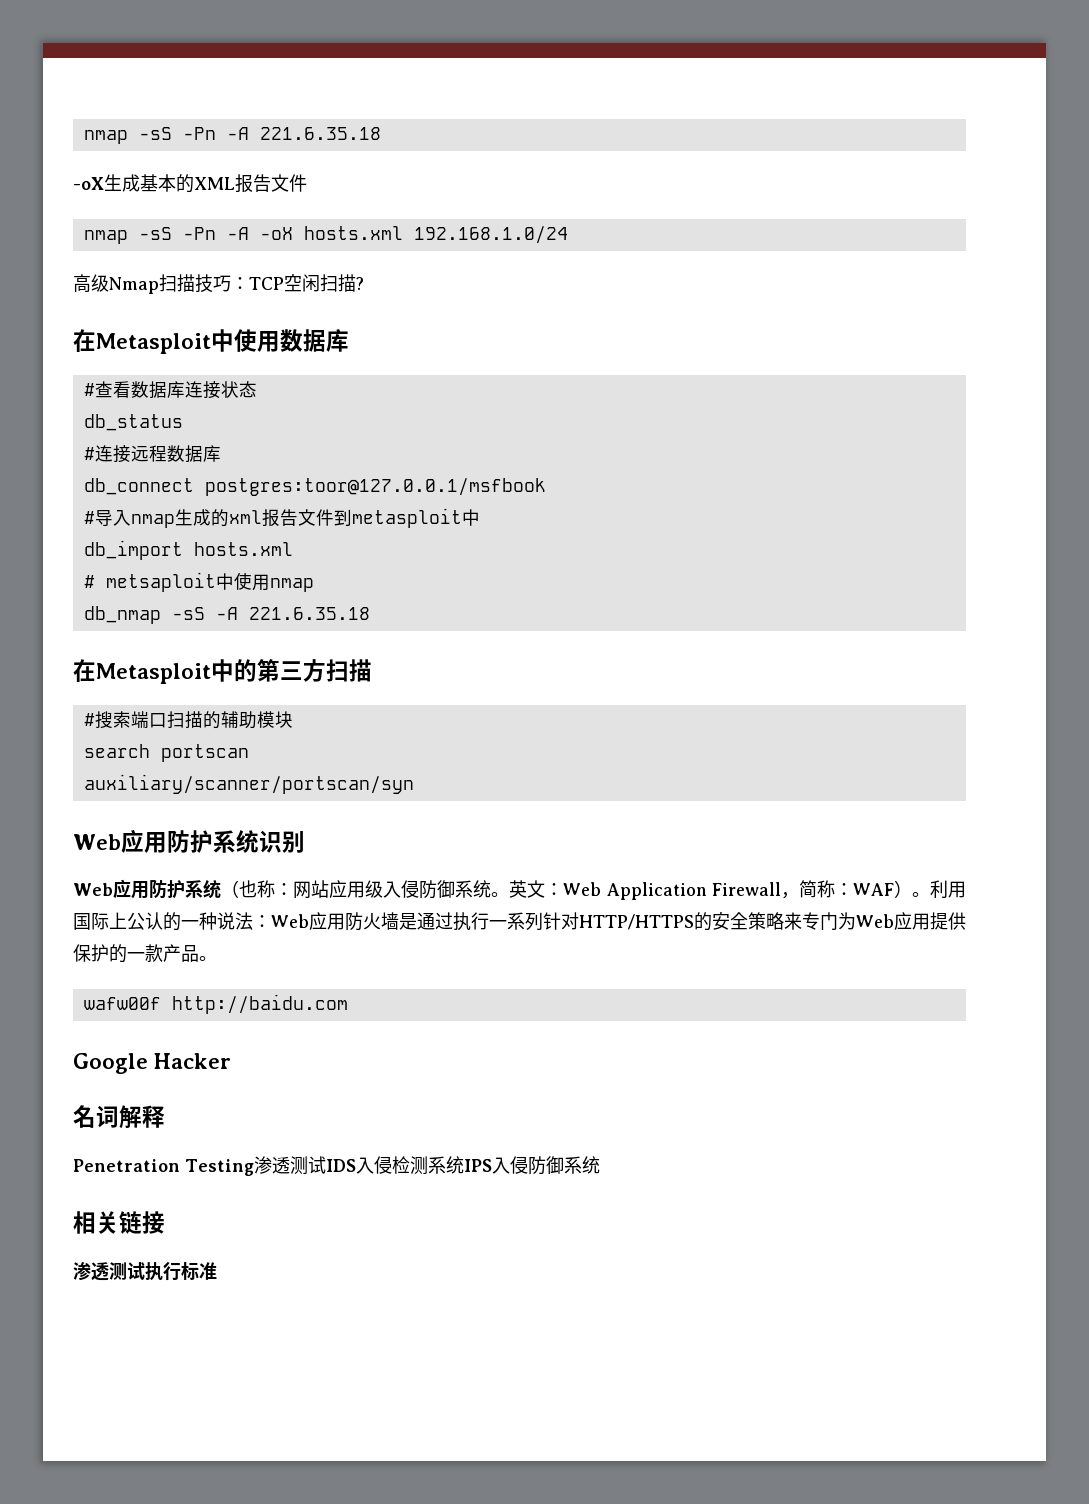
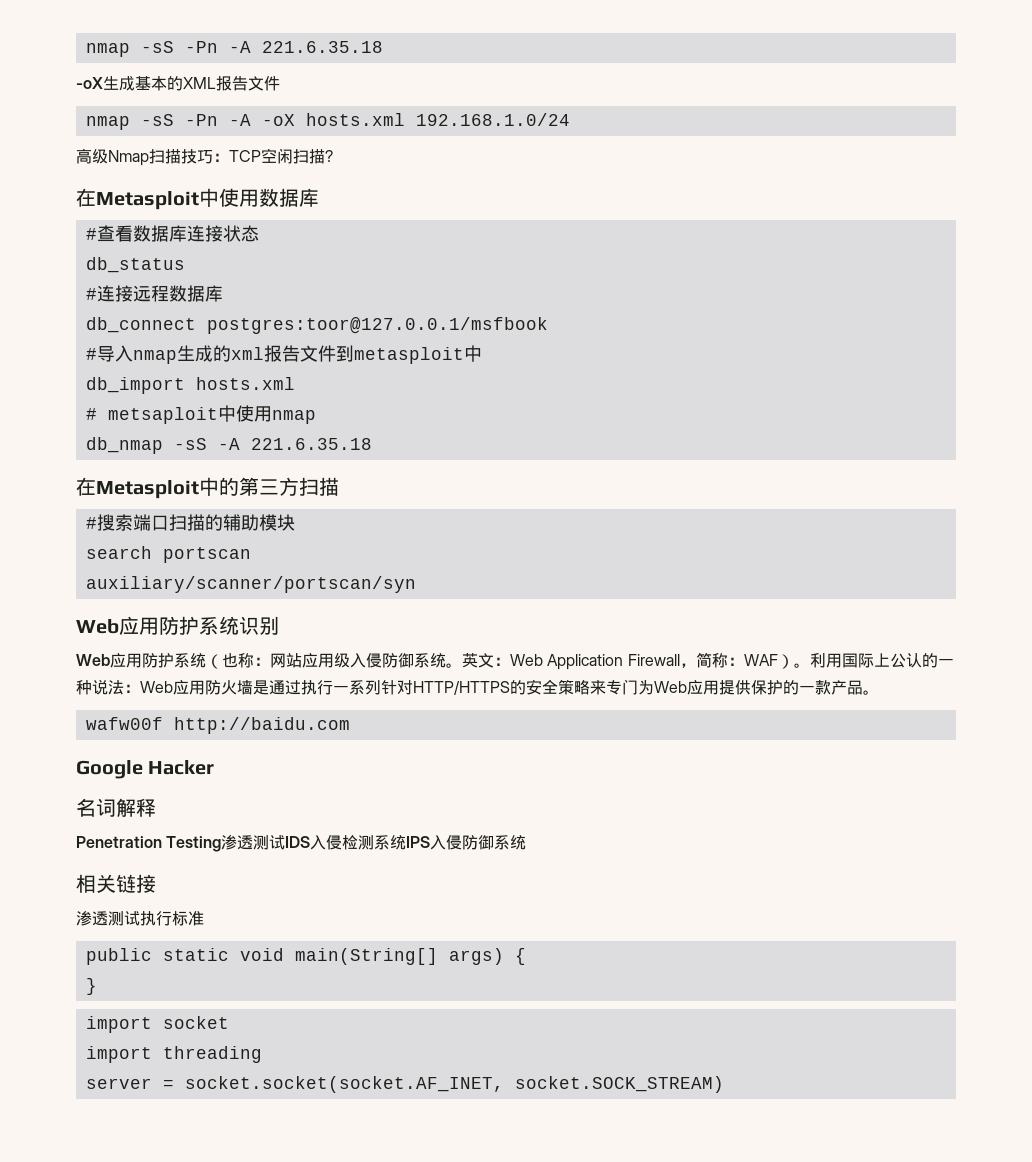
+ public static void main(String[] args) {
+ }
+ import socket
+ import threading
+ server = socket.socket(socket.AF_INET, socket.SOCK_STREAM)

